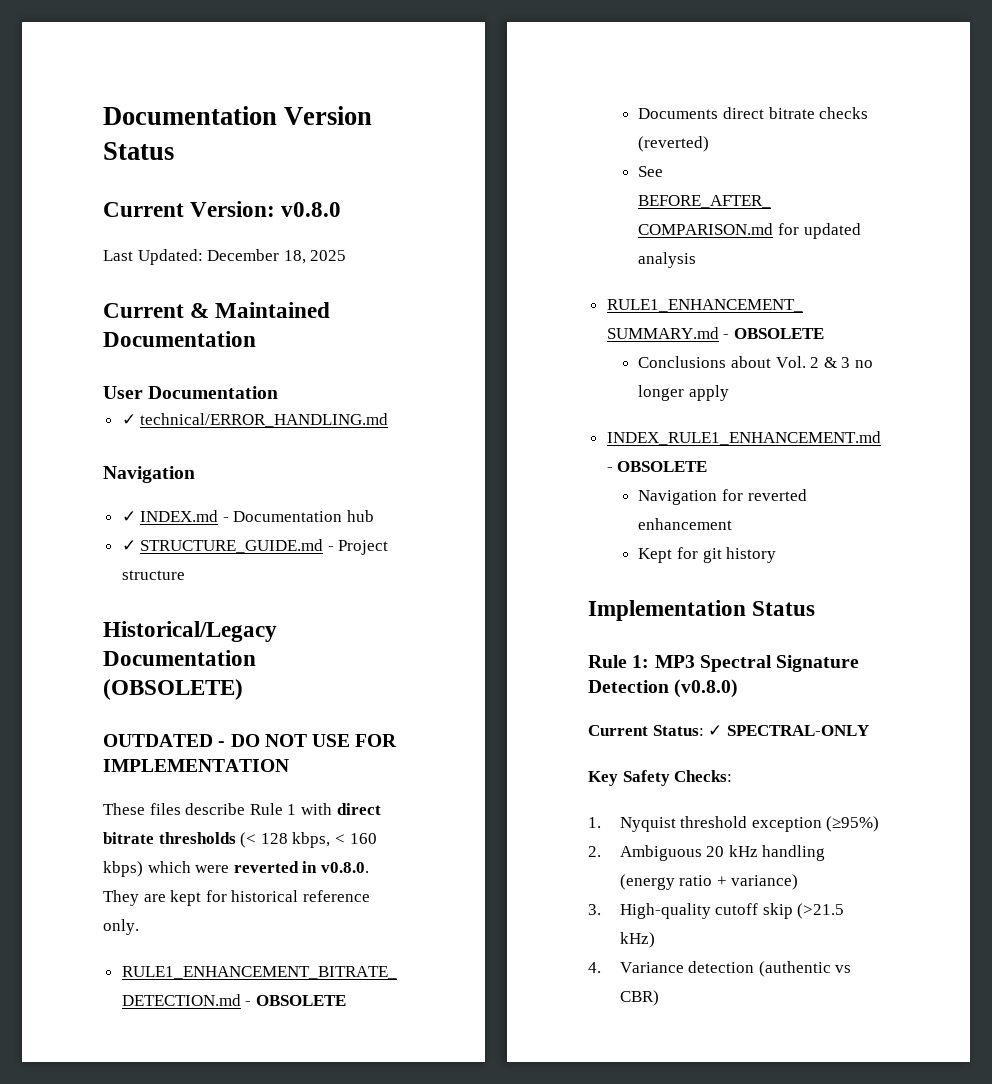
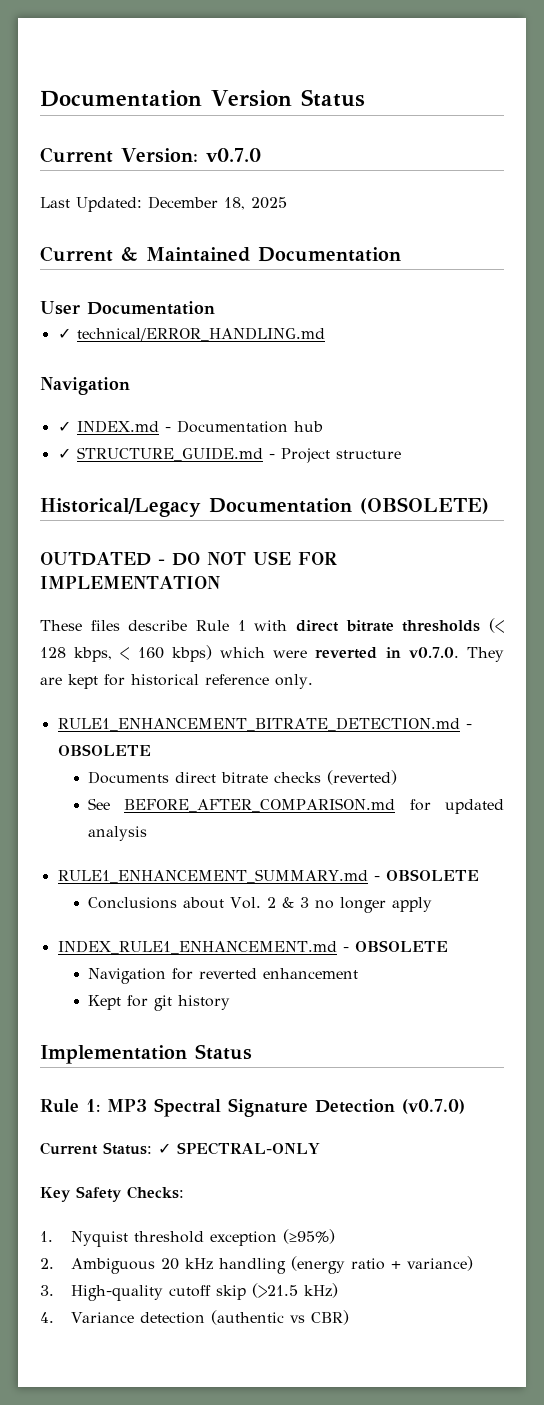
- Current Version: v0.8.0
+ Current Version: v0.7.0
- These files describe Rule 1 with direct bitrate thresholds (< 128 kbps, < 160 kbps) which were reverted in v0.8.0. They are kept for historical reference only.
+ These files describe Rule 1 with direct bitrate thresholds (< 128 kbps, < 160 kbps) which were reverted in v0.7.0. They are kept for historical reference only.
- Rule 1: MP3 Spectral Signature Detection (v0.8.0)
+ Rule 1: MP3 Spectral Signature Detection (v0.7.0)

